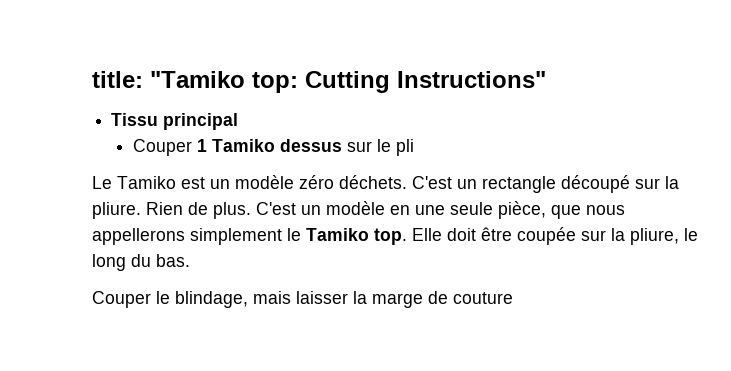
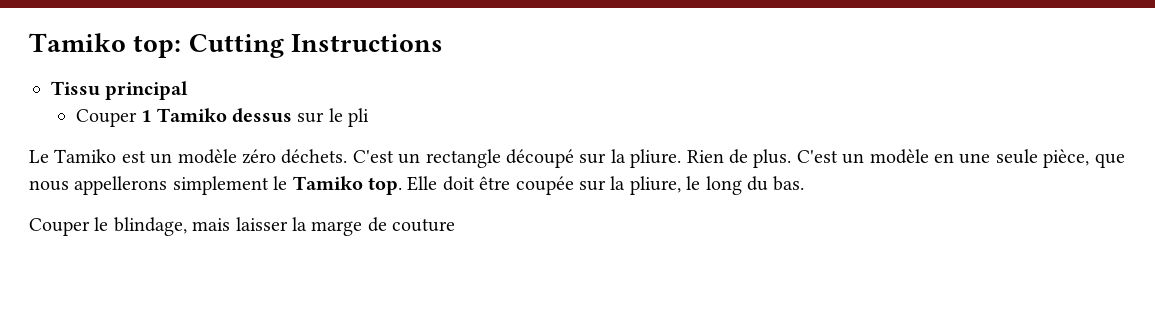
- title: "Tamiko top: Cutting Instructions"
+ Tamiko top: Cutting Instructions

